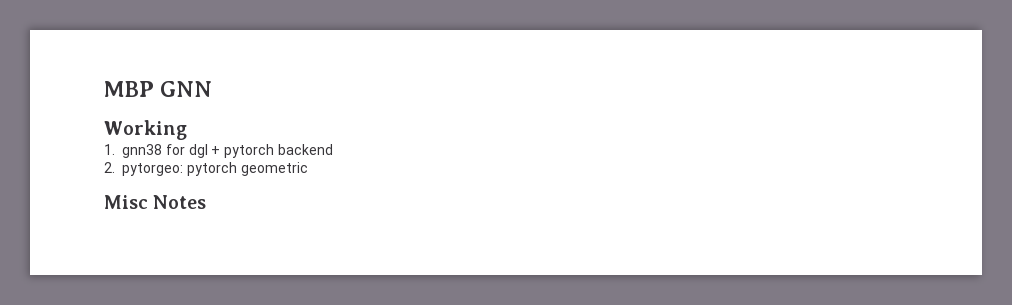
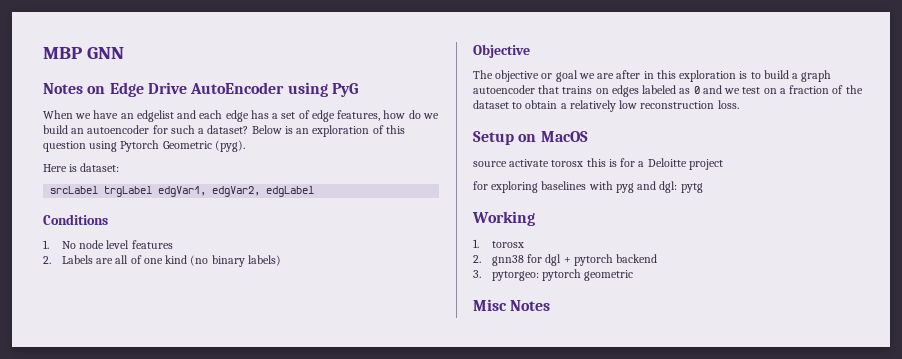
+ Notes on Edge Drive AutoEncoder using PyG
+ When we have an edgelist and each edge has a set of edge features, how do we build an autoencoder for such a dataset? Below is an exploration of this question using Pytorch Geometric (pyg).
+ Here is dataset:
+ srcLabel trgLabel edgVar1, edgVar2, edgLabel
+ Conditions
+ 1. No node level features
+ 2. Labels are all of one kind (no binary labels)
+ Objective
+ The objective or goal we are after in this exploration is to build a graph autoencoder that trains on edges labeled as 0 and we test on a fraction of the dataset to obtain a relatively low reconstruction loss.
+ Setup on MacOS
+ source activate torosx this is for a Deloitte project
+ for exploring baselines with pyg and dgl: pytg
  Working
- 1. gnn38 for dgl + pytorch backend
+ 1. torosx
+ 2. gnn38 for dgl + pytorch backend
- 2. pytorgeo: pytorch geometric
+ 3. pytorgeo: pytorch geometric

